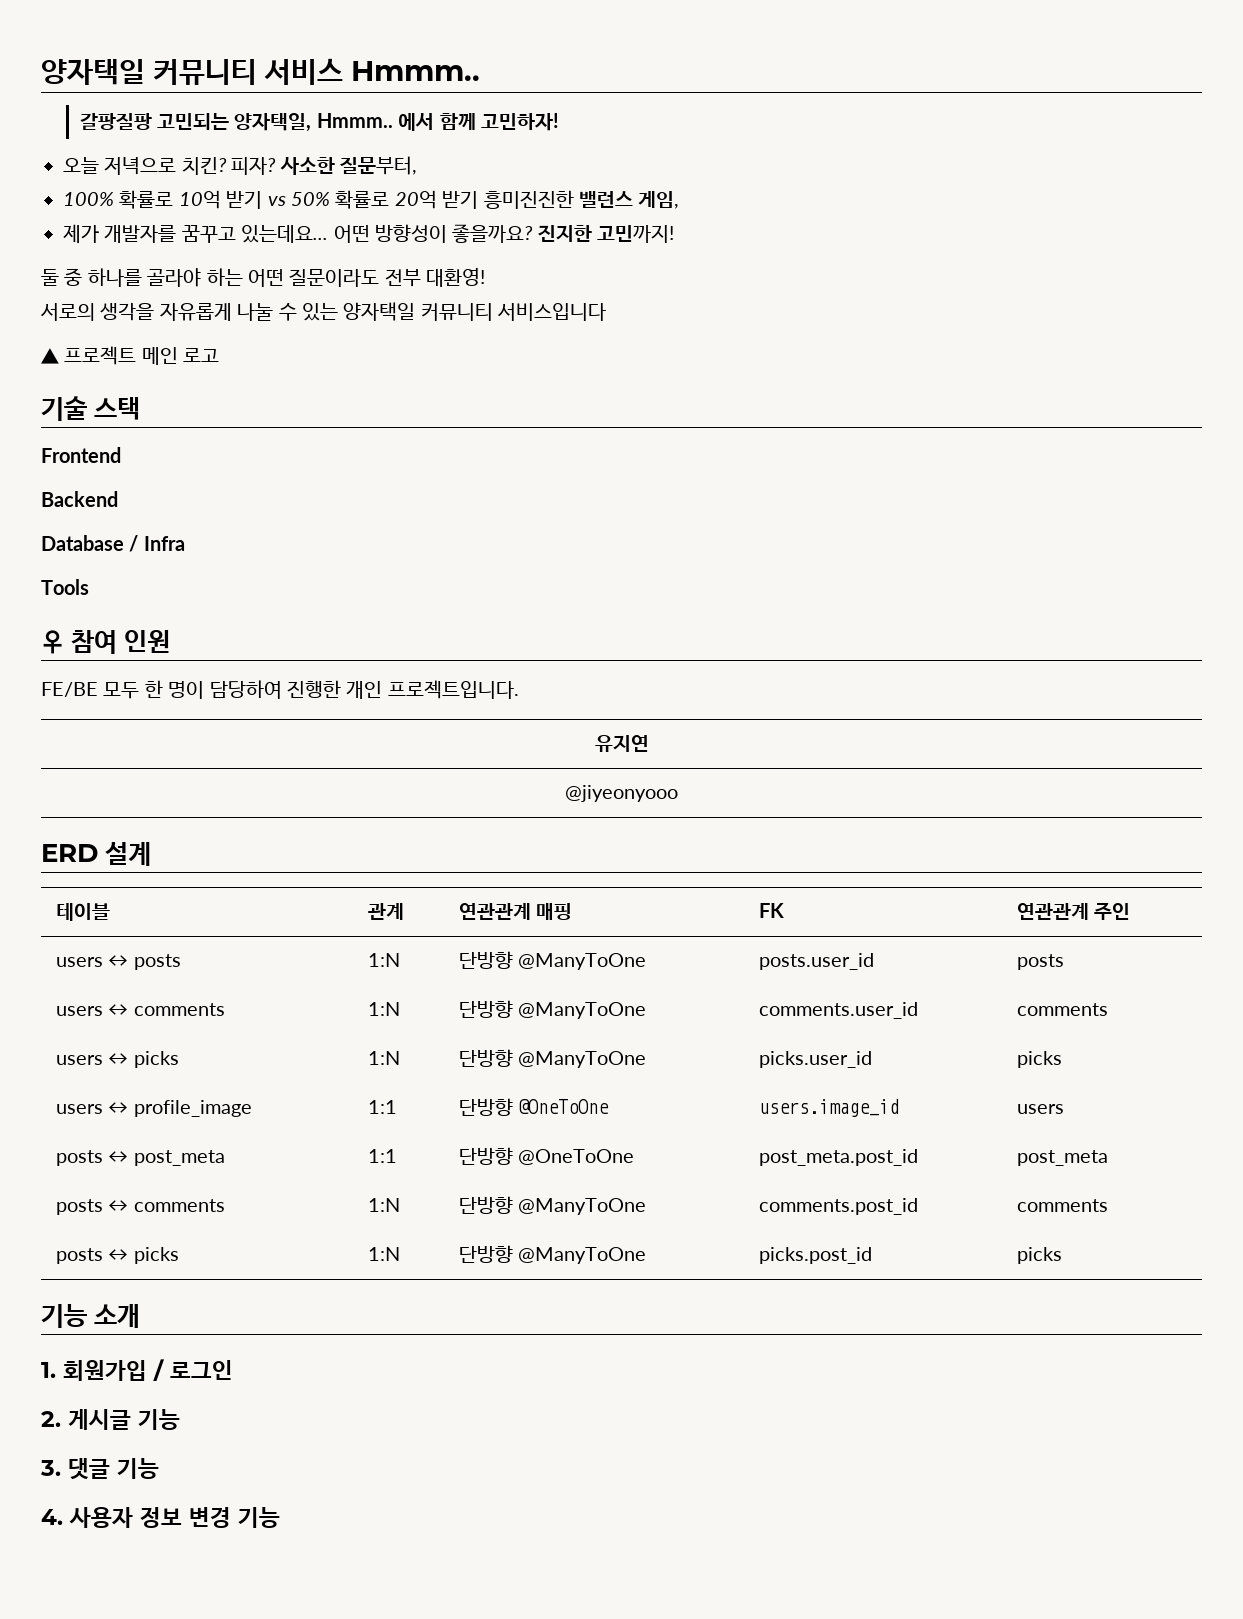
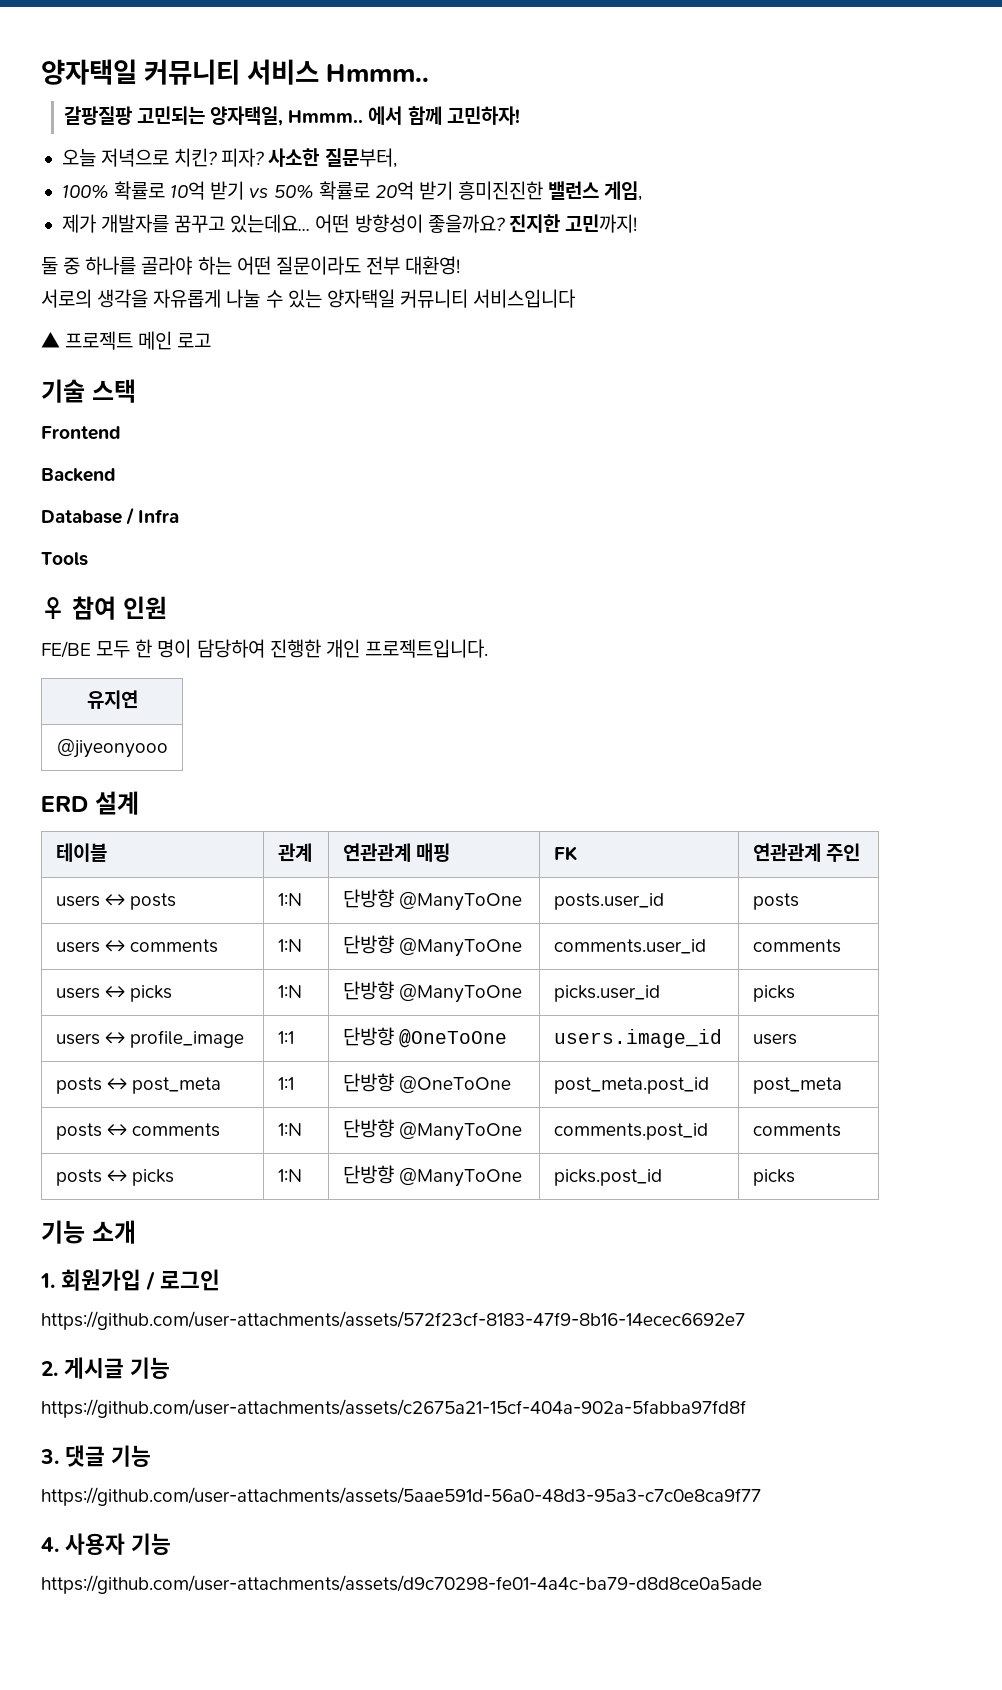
+ https://github.com/user-attachments/assets/572f23cf-8183-47f9-8b16-14ecec6692e7
+ https://github.com/user-attachments/assets/c2675a21-15cf-404a-902a-5fabba97fd8f
+ https://github.com/user-attachments/assets/5aae591d-56a0-48d3-95a3-c7c0e8ca9f77
- 4. 사용자 정보 변경 기능
+ 4. 사용자 기능
+ https://github.com/user-attachments/assets/d9c70298-fe01-4a4c-ba79-d8d8ce0a5ade

